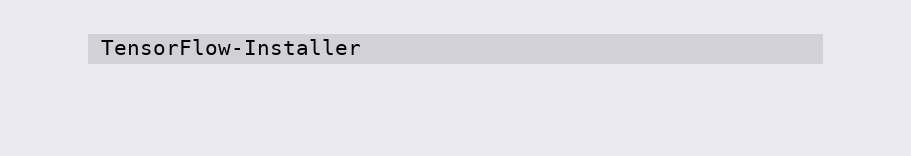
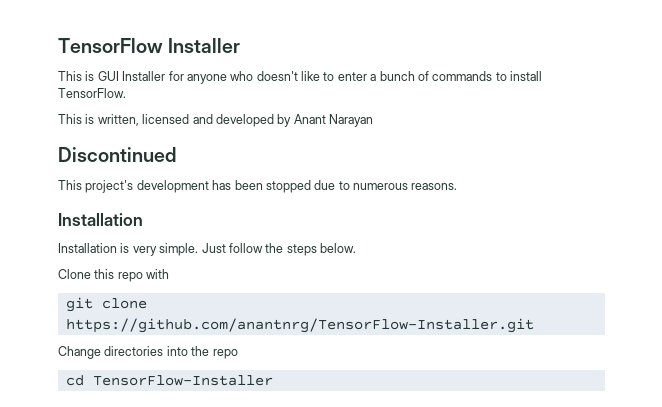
- TensorFlow-Installer
+ TensorFlow Installer
+ This is GUI Installer for anyone who doesn't like to enter a bunch of commands to install TensorFlow.
+ This is written, licensed and developed by Anant Narayan
+ Discontinued
+ This project's development has been stopped due to numerous reasons.
+ Installation
+ Installation is very simple. Just follow the steps below.
+ Clone this repo with
+ git clone https://github.com/anantnrg/TensorFlow-Installer.git
+ Change directories into the repo
+ cd TensorFlow-Installer

